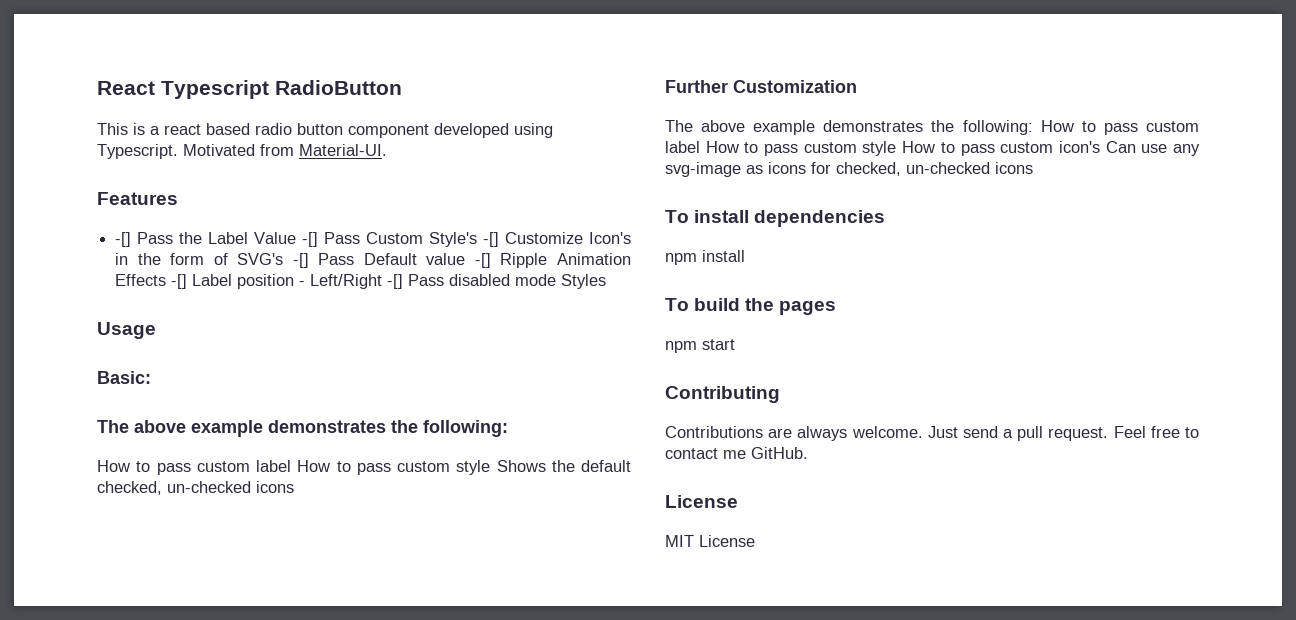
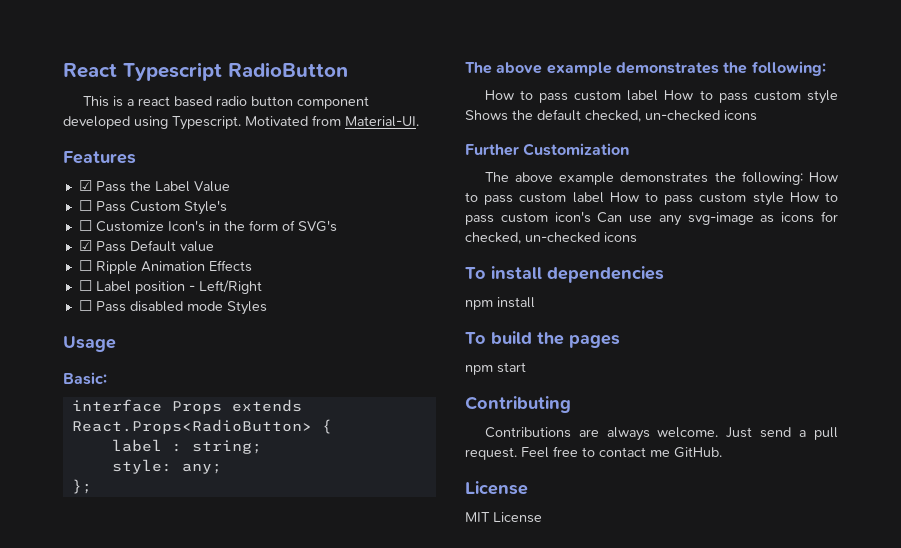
- -[] Pass the Label Value -[] Pass Custom Style's -[] Customize Icon's in the form of SVG's -[] Pass Default value -[] Ripple Animation Effects -[] Label position - Left/Right -[] Pass disabled mode Styles
+ ☑ Pass the Label Value
+ ☐ Pass Custom Style's
+ ☐ Customize Icon's in the form of SVG's
+ ☑ Pass Default value
+ ☐ Ripple Animation Effects
+ ☐ Label position - Left/Right
+ ☐ Pass disabled mode Styles
+ interface Props extends React.Props<RadioButton> {
+ label : string;
+ style: any;
+ };

